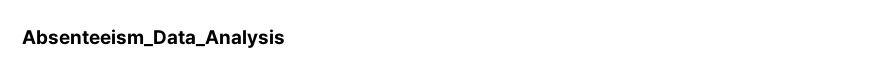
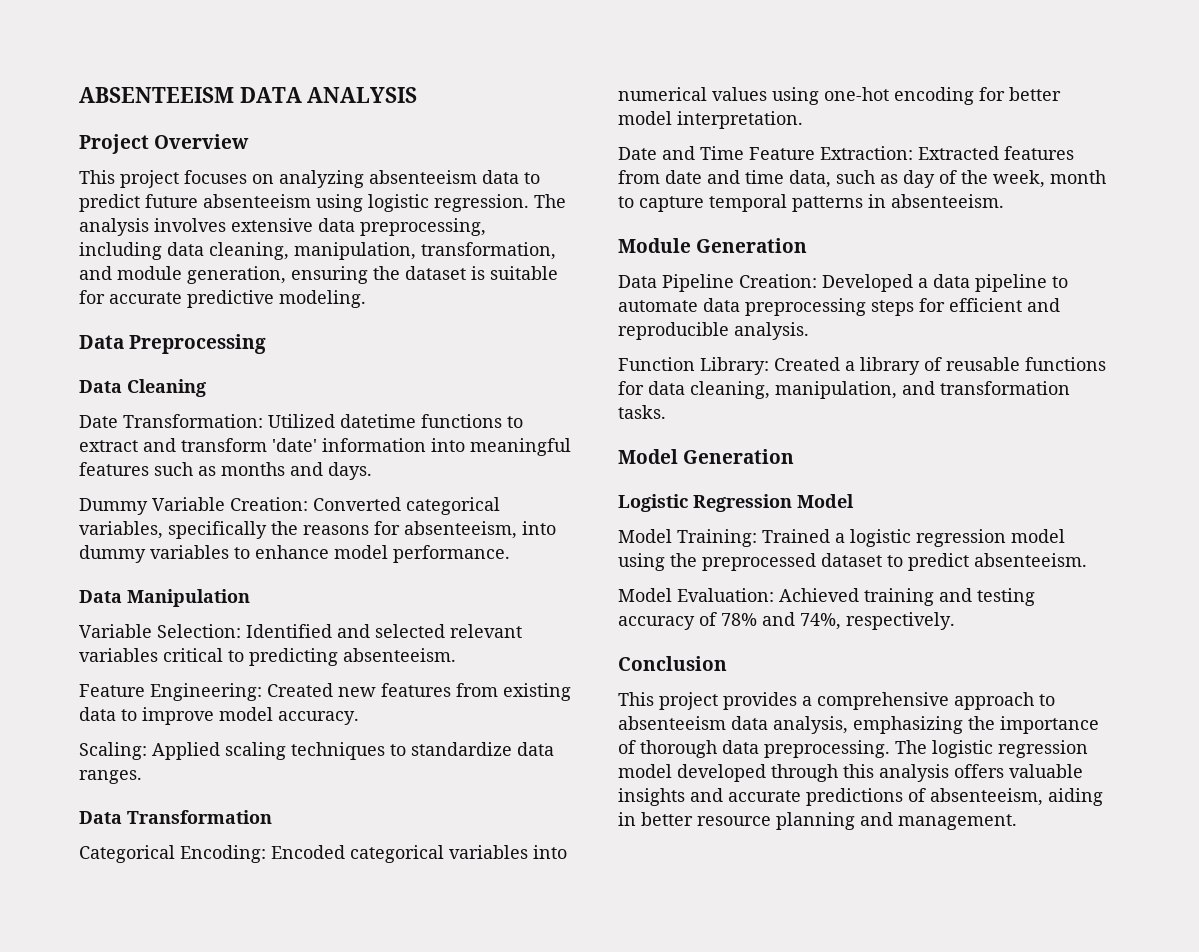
- Absenteeism_Data_Analysis
+ ABSENTEEISM DATA ANALYSIS
+ Project Overview
+ This project focuses on analyzing absenteeism data to predict future absenteeism using logistic regression. The analysis involves extensive data preprocessing, including data cleaning, manipulation, transformation, and module generation, ensuring the dataset is suitable for accurate predictive modeling.
+ Data Preprocessing
+ Data Cleaning
+ Date Transformation: Utilized datetime functions to extract and transform 'date' information into meaningful features such as months and days.
+ Dummy Variable Creation: Converted categorical variables, specifically the reasons for absenteeism, into dummy variables to enhance model performance.
+ Data Manipulation
+ Variable Selection: Identified and selected relevant variables critical to predicting absenteeism.
+ Feature Engineering: Created new features from existing data to improve model accuracy.
+ Scaling: Applied scaling techniques to standardize data ranges.
+ Data Transformation
+ Categorical Encoding: Encoded categorical variables into numerical values using one-hot encoding for better model interpretation.
+ Date and Time Feature Extraction: Extracted features from date and time data, such as day of the week, month to capture temporal patterns in absenteeism.
+ Module Generation
+ Data Pipeline Creation: Developed a data pipeline to automate data preprocessing steps for efficient and reproducible analysis.
+ Function Library: Created a library of reusable functions for data cleaning, manipulation, and transformation tasks.
+ Model Generation
+ Logistic Regression Model
+ Model Training: Trained a logistic regression model using the preprocessed dataset to predict absenteeism.
+ Model Evaluation: Achieved training and testing accuracy of 78% and 74%, respectively.
+ Conclusion
+ This project provides a comprehensive approach to absenteeism data analysis, emphasizing the importance of thorough data preprocessing. The logistic regression model developed through this analysis offers valuable insights and accurate predictions of absenteeism, aiding in better resource planning and management.

